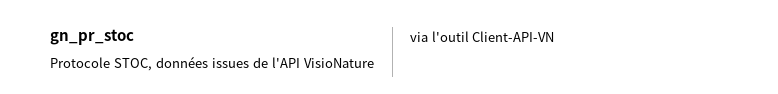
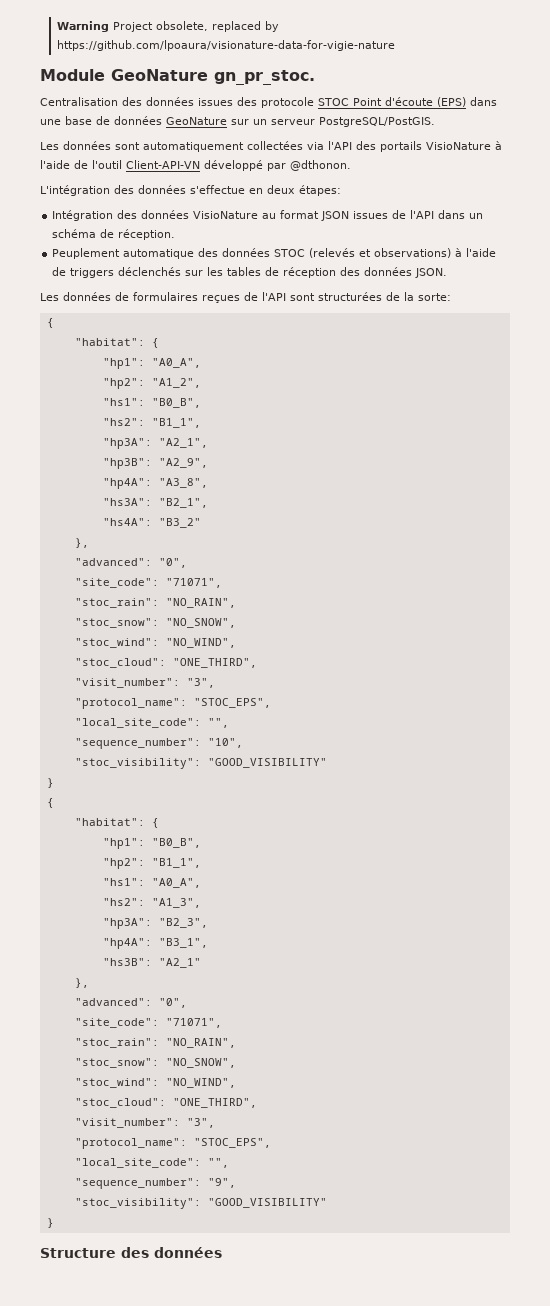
- gn_pr_stoc
- Protocole STOC, données issues de l'API VisioNature via l'outil Client-API-VN
+ Warning Project obsolete, replaced by https://github.com/lpoaura/visionature-data-for-vigie-nature
+ Module GeoNature gn_pr_stoc.
+ Centralisation des données issues des protocole STOC Point d'écoute (EPS) dans une base de données GeoNature sur un serveur PostgreSQL/PostGIS.
+ Les données sont automatiquement collectées via l'API des portails VisioNature à l'aide de l'outil Client-API-VN développé par @dthonon.
+ L'intégration des données s'effectue en deux étapes:
+ Intégration des données VisioNature au format JSON issues de l'API dans un schéma de réception.
+ Peuplement automatique des données STOC (relevés et observations) à l'aide de triggers déclenchés sur les tables de réception des données JSON.
+ Les données de formulaires reçues de l'API sont structurées de la sorte:
+ {
+ "habitat": {
+ "hp1": "A0_A",
+ "hp2": "A1_2",
+ "hs1": "B0_B",
+ "hs2": "B1_1",
+ "hp3A": "A2_1",
+ "hp3B": "A2_9",
+ "hp4A": "A3_8",
+ "hs3A": "B2_1",
+ "hs4A": "B3_2"
+ },
+ "advanced": "0",
+ "site_code": "71071",
+ "stoc_rain": "NO_RAIN",
+ "stoc_snow": "NO_SNOW",
+ "stoc_wind": "NO_WIND",
+ "stoc_cloud": "ONE_THIRD",
+ "visit_number": "3",
+ "protocol_name": "STOC_EPS",
+ "local_site_code": "",
+ "sequence_number": "10",
+ "stoc_visibility": "GOOD_VISIBILITY"
+ }
+ {
+ "habitat": {
+ "hp1": "B0_B",
+ "hp2": "B1_1",
+ "hs1": "A0_A",
+ "hs2": "A1_3",
+ "hp3A": "B2_3",
+ "hp4A": "B3_1",
+ "hs3B": "A2_1"
+ },
+ "advanced": "0",
+ "site_code": "71071",
+ "stoc_rain": "NO_RAIN",
+ "stoc_snow": "NO_SNOW",
+ "stoc_wind": "NO_WIND",
+ "stoc_cloud": "ONE_THIRD",
+ "visit_number": "3",
+ "protocol_name": "STOC_EPS",
+ "local_site_code": "",
+ "sequence_number": "9",
+ "stoc_visibility": "GOOD_VISIBILITY"
+ }
+ Structure des données

